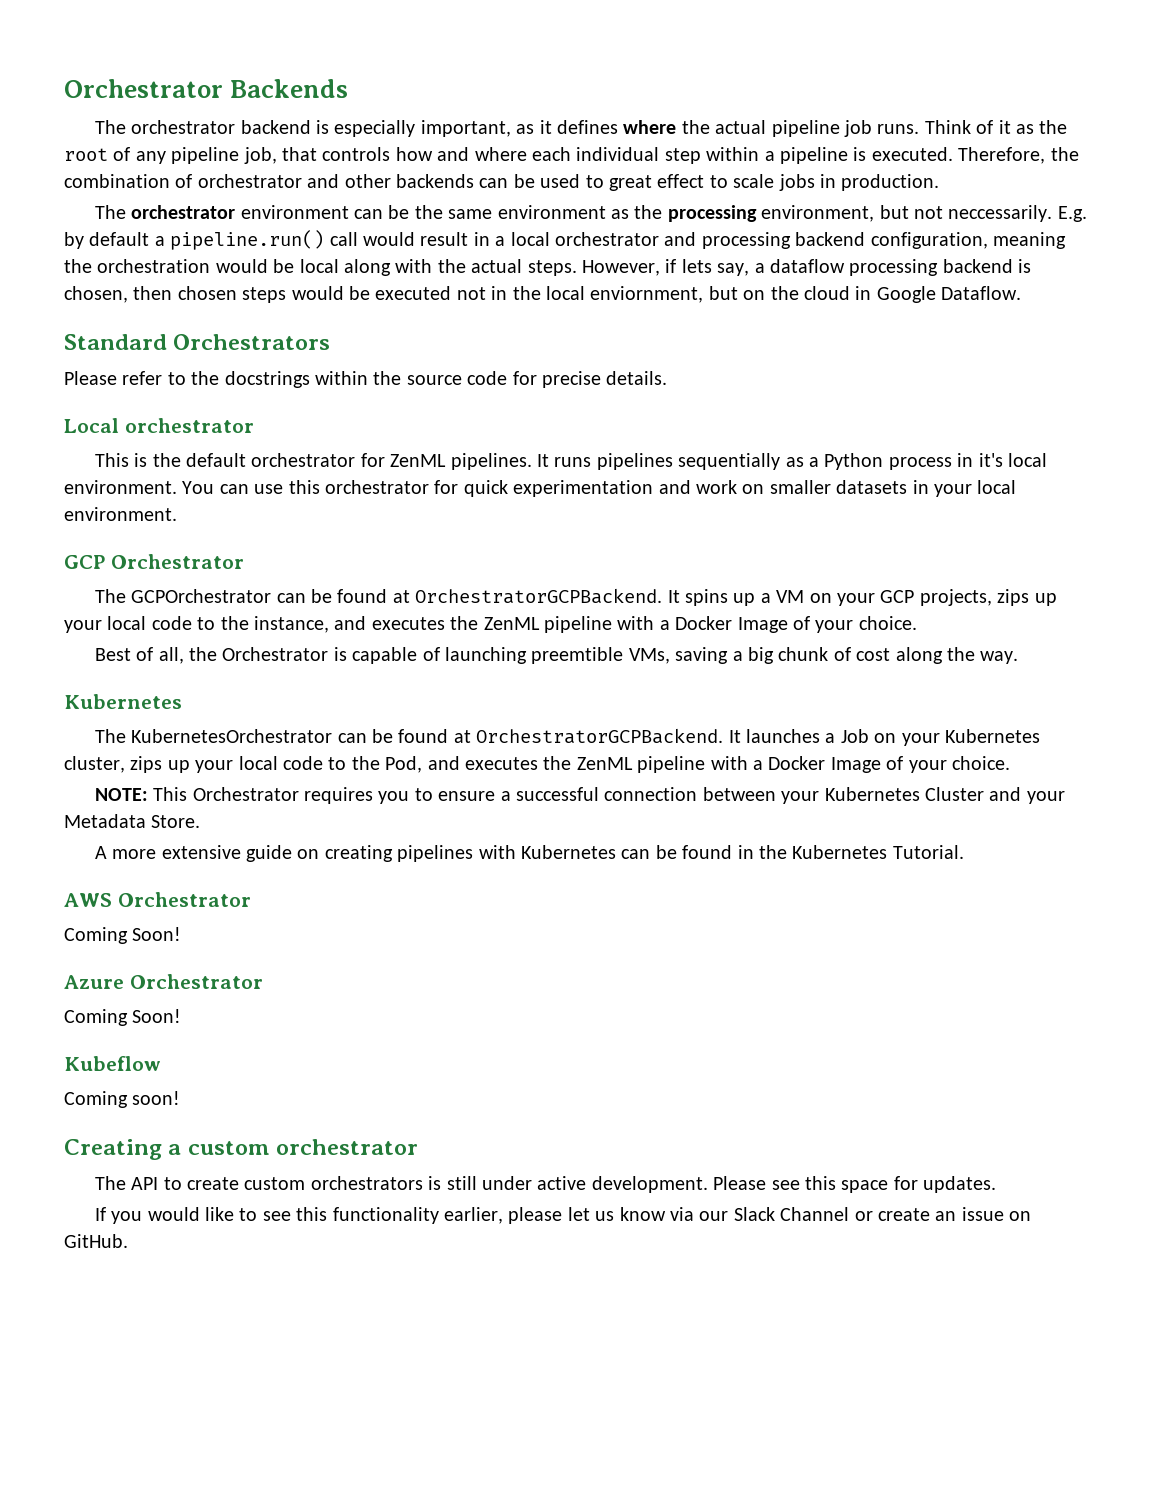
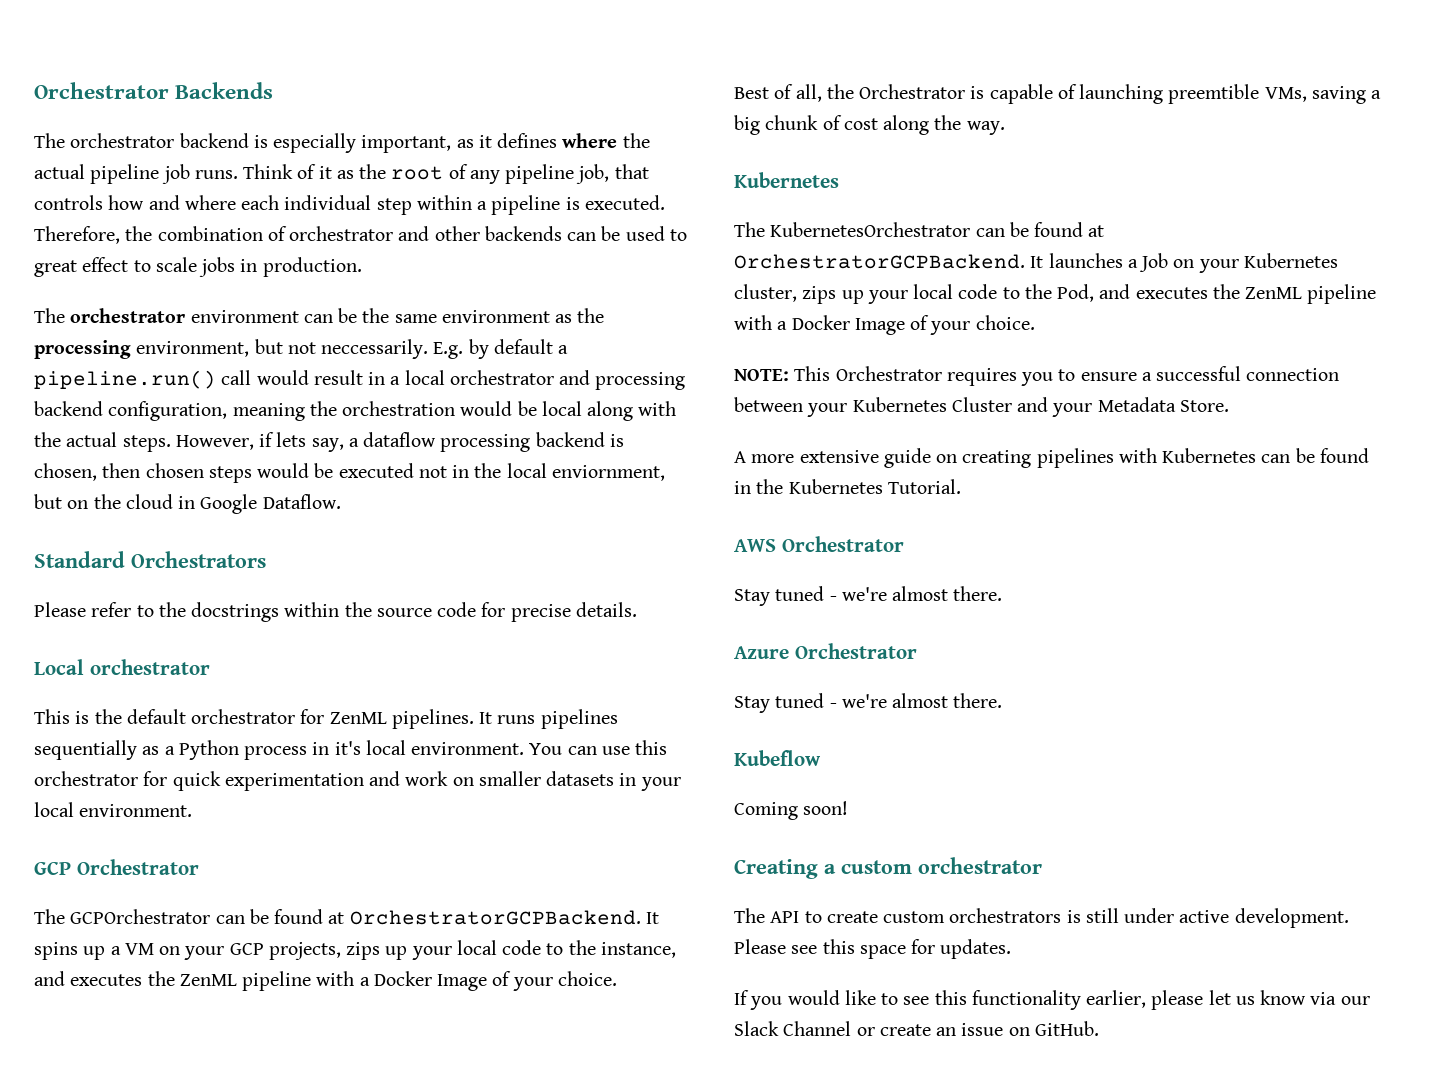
  AWS Orchestrator
- Coming Soon!
+ Stay tuned - we're almost there.
  Azure Orchestrator
- Coming Soon!
+ Stay tuned - we're almost there.

